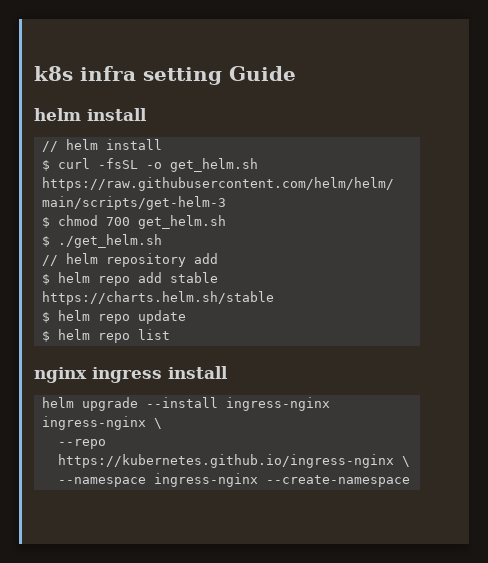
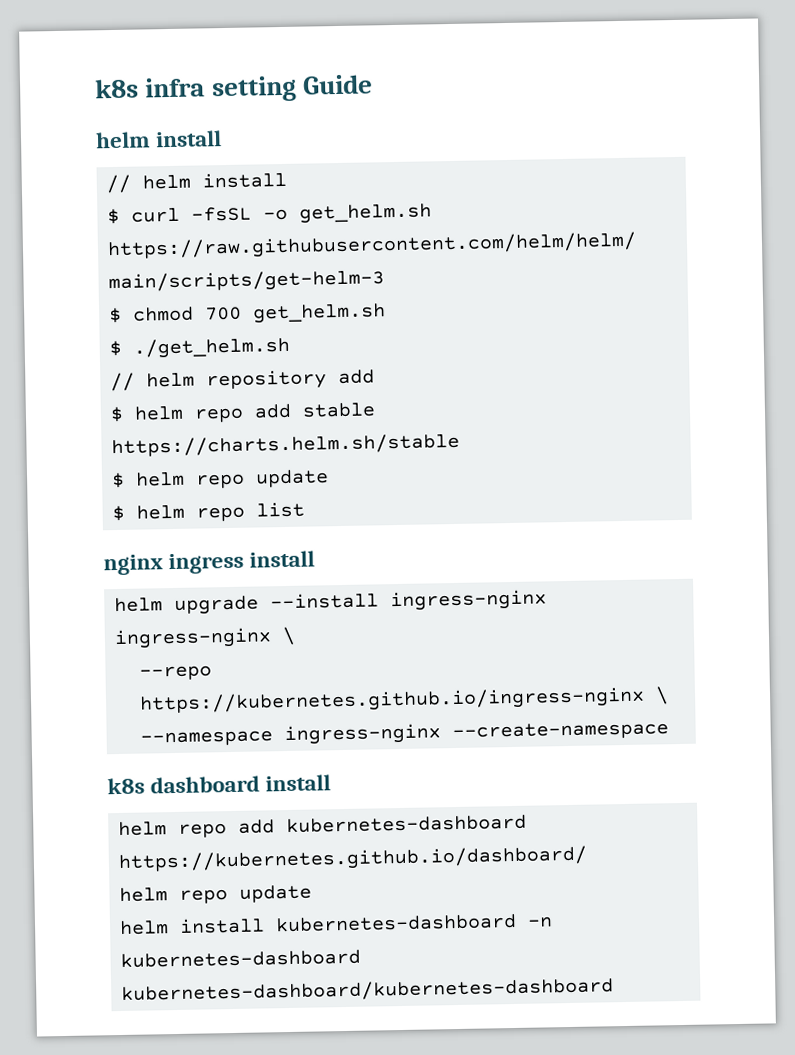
+ k8s dashboard install
+ helm repo add kubernetes-dashboard https://kubernetes.github.io/dashboard/
+ helm repo update
+ helm install kubernetes-dashboard -n kubernetes-dashboard kubernetes-dashboard/kubernetes-dashboard

